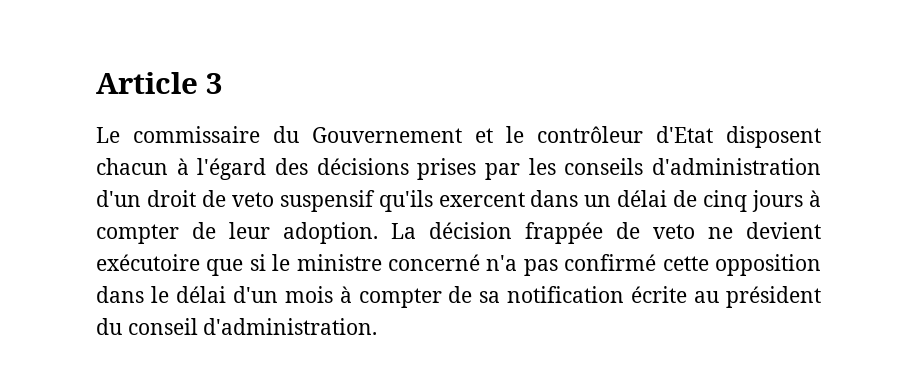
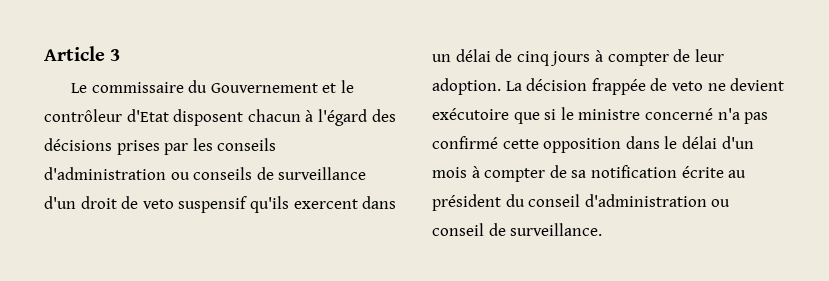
- Le commissaire du Gouvernement et le contrôleur d'Etat disposent chacun à l'égard des décisions prises par les conseils d'administration d'un droit de veto suspensif qu'ils exercent dans un délai de cinq jours à compter de leur adoption.
+ Le commissaire du Gouvernement et le contrôleur d'Etat disposent chacun à l'égard des décisions prises par les conseils d'administration ou conseils de surveillance d'un droit de veto suspensif qu'ils exercent dans un délai de cinq jours à compter de leur adoption.
- La décision frappée de veto ne devient exécutoire que si le ministre concerné n'a pas confirmé cette opposition dans le délai d'un mois à compter de sa notification écrite au président du conseil d'administration.
+ La décision frappée de veto ne devient exécutoire que si le ministre concerné n'a pas confirmé cette opposition dans le délai d'un mois à compter de sa notification écrite au président du conseil d'administration ou conseil de surveillance.

